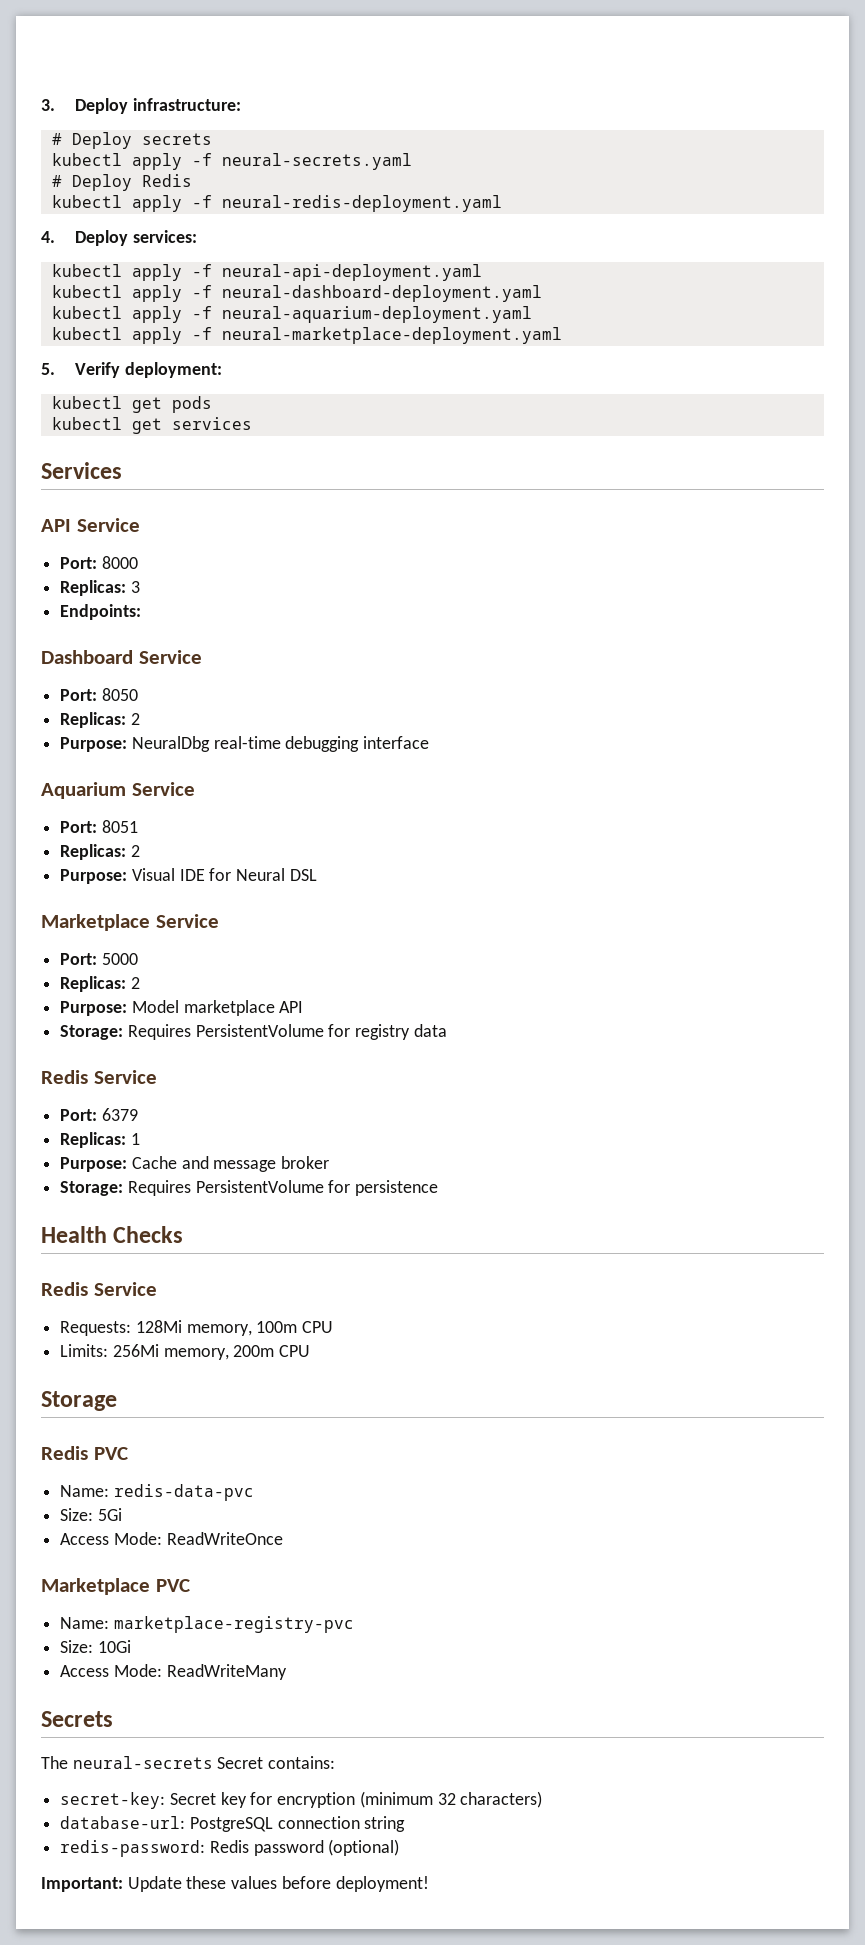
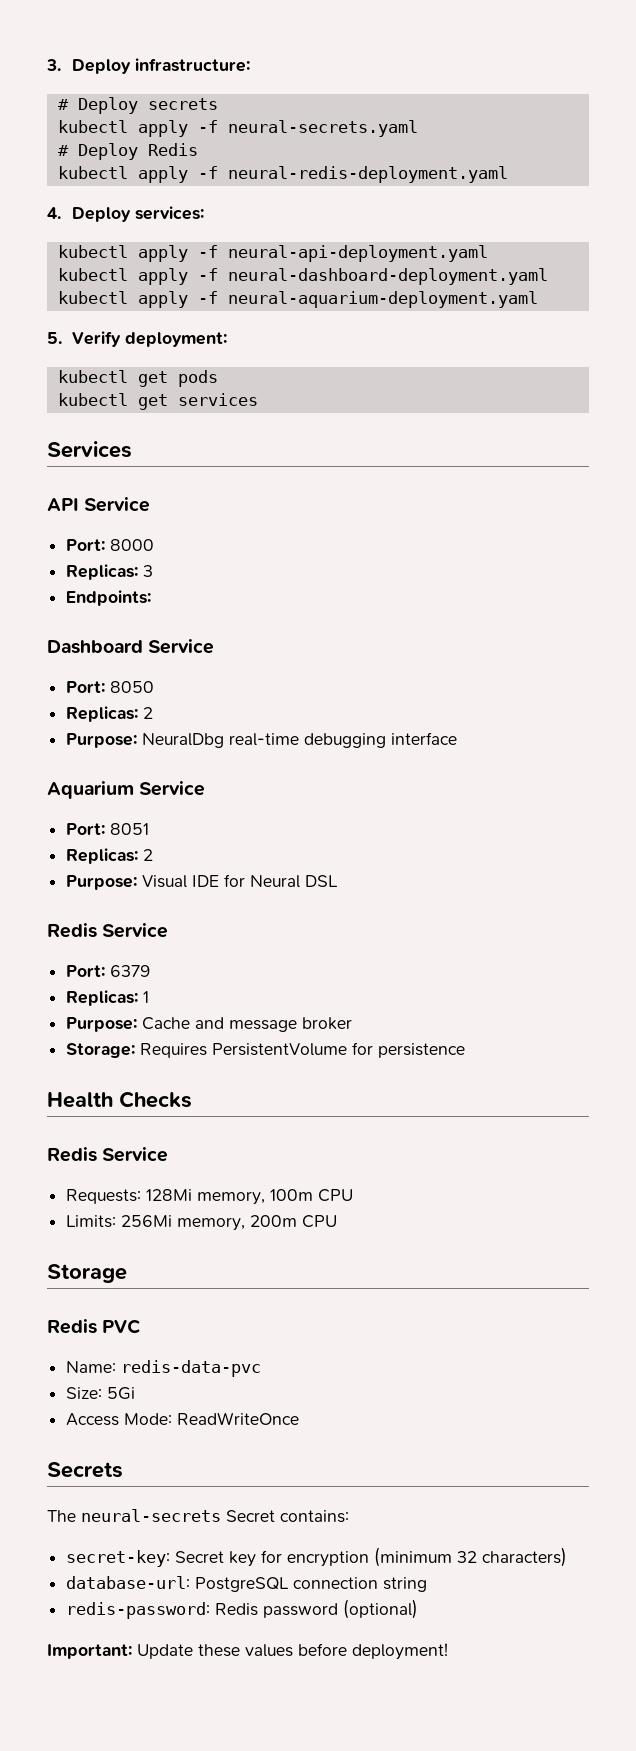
- kubectl apply -f neural-marketplace-deployment.yaml
- Marketplace Service
- Port: 5000
- Replicas: 2
- Purpose: Model marketplace API
- Storage: Requires PersistentVolume for registry data
- Marketplace PVC
- Name: marketplace-registry-pvc
- Size: 10Gi
- Access Mode: ReadWriteMany

